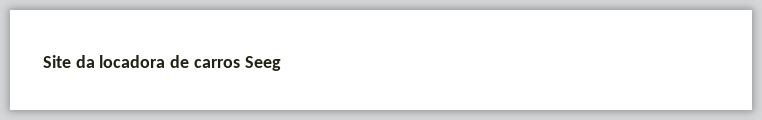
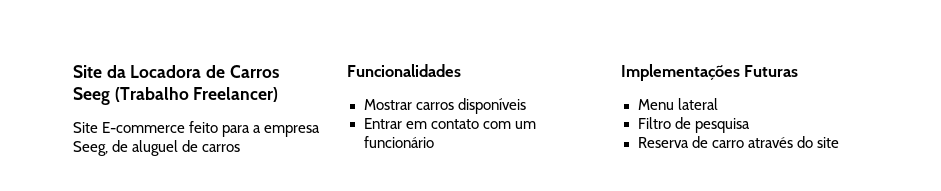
- Site da locadora de carros Seeg
+ Site da Locadora de Carros Seeg (Trabalho Freelancer)
+ Site E-commerce feito para a empresa Seeg, de aluguel de carros
+ Funcionalidades
+ Mostrar carros disponíveis
+ Entrar em contato com um funcionário
+ Implementações Futuras
+ Menu lateral
+ Filtro de pesquisa
+ Reserva de carro através do site

